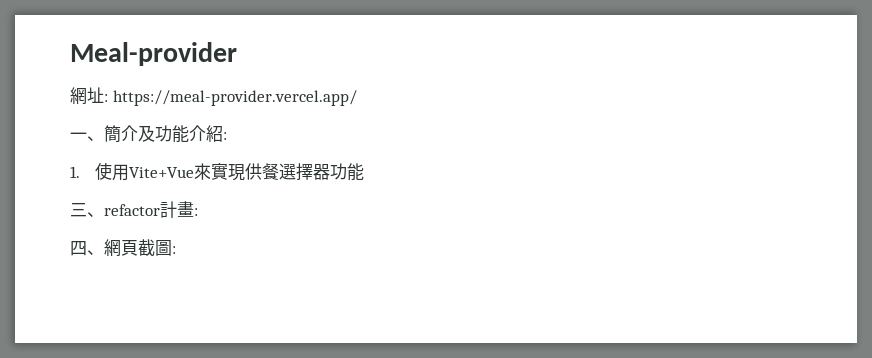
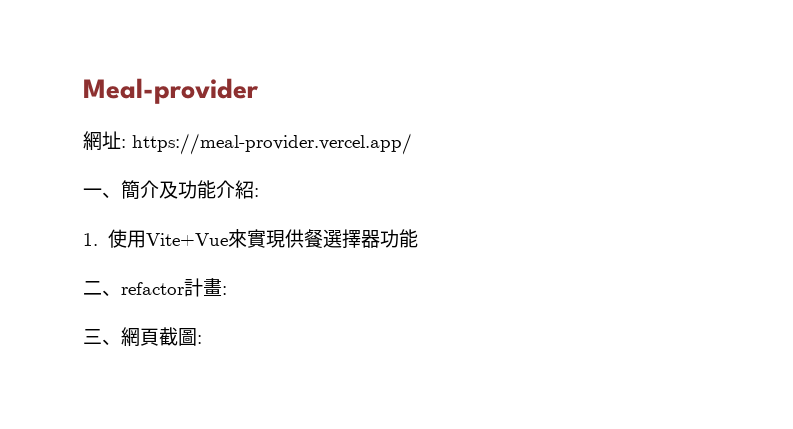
- 三、refactor計畫:
+ 二、refactor計畫:
- 四、網頁截圖:
+ 三、網頁截圖:

